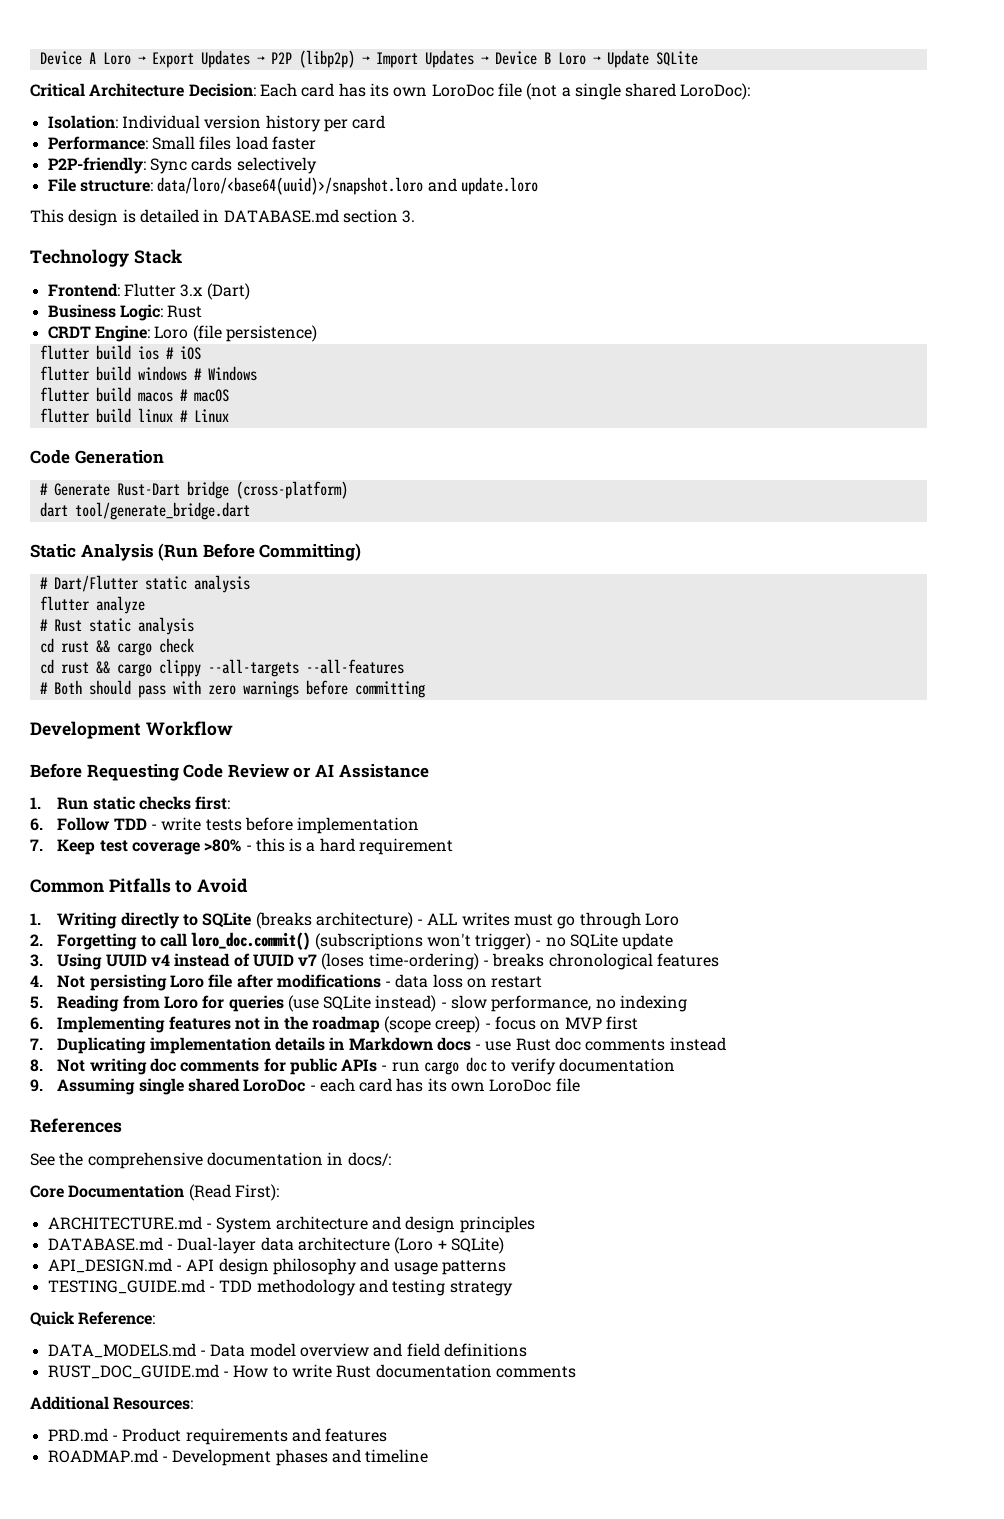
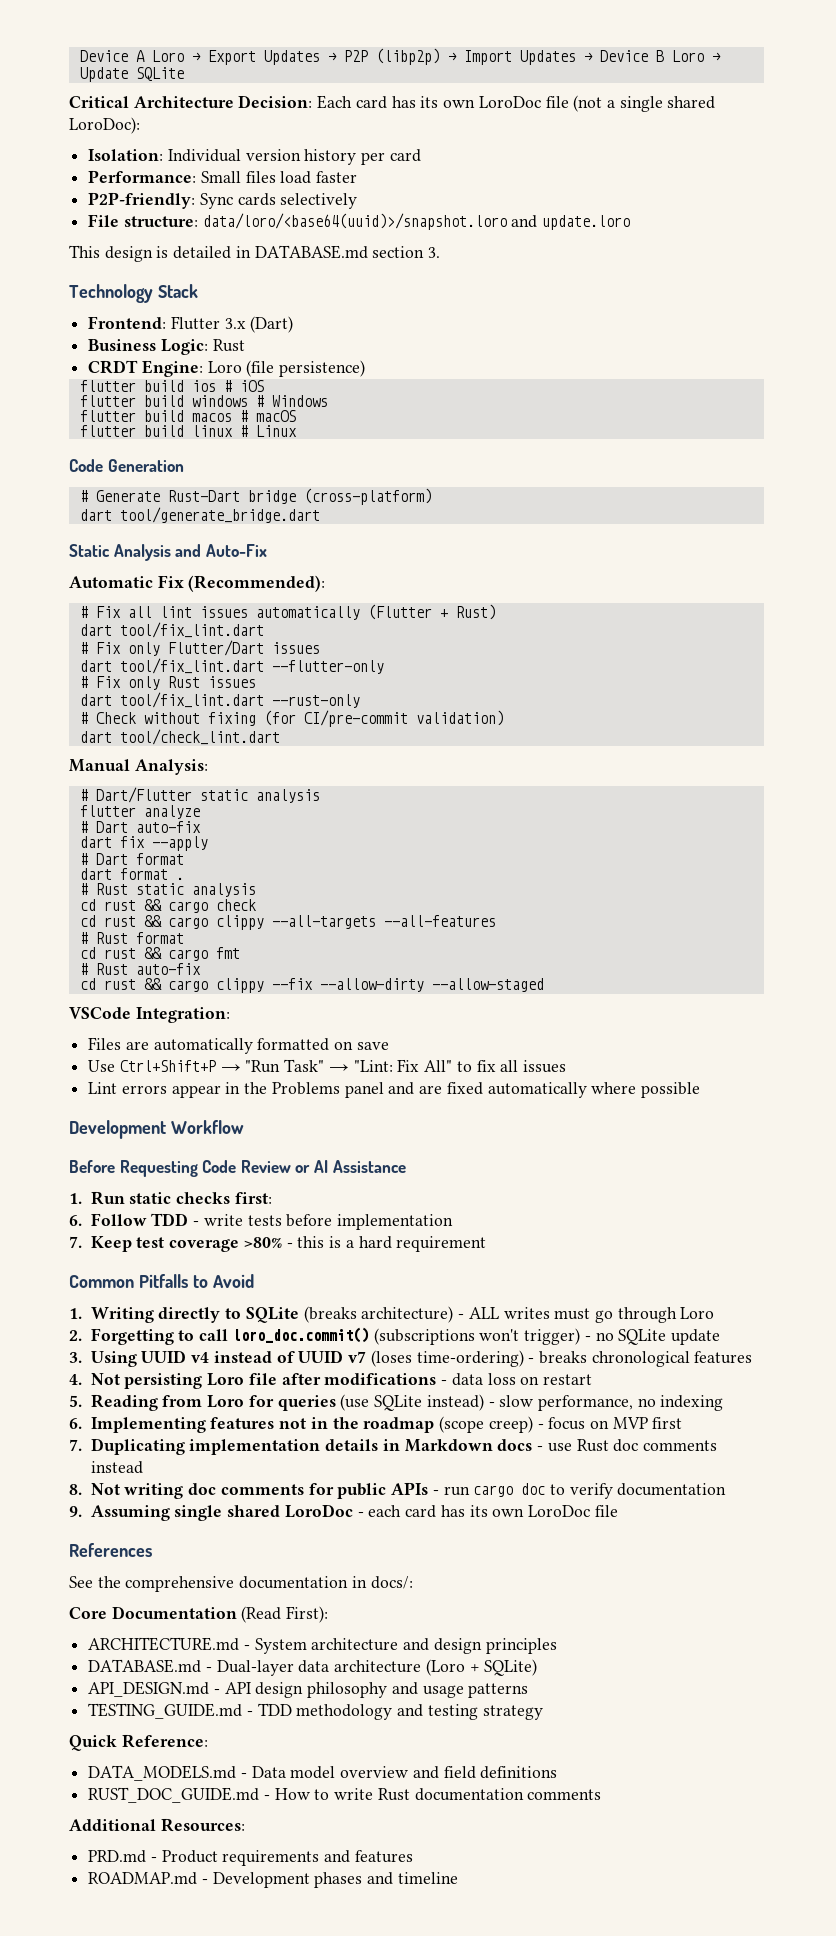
- Static Analysis (Run Before Committing)
+ Static Analysis and Auto-Fix
+ Automatic Fix (Recommended):
+ # Fix all lint issues automatically (Flutter + Rust)
+ dart tool/fix_lint.dart
+ # Fix only Flutter/Dart issues
+ dart tool/fix_lint.dart --flutter-only
+ # Fix only Rust issues
+ dart tool/fix_lint.dart --rust-only
+ # Check without fixing (for CI/pre-commit validation)
+ dart tool/check_lint.dart
+ Manual Analysis:
+ # Dart auto-fix
+ dart fix --apply
+ # Dart format
+ dart format .
- # Both should pass with zero warnings before committing
+ # Rust format
+ cd rust && cargo fmt
+ # Rust auto-fix
+ cd rust && cargo clippy --fix --allow-dirty --allow-staged
+ VSCode Integration:
+ Files are automatically formatted on save
+ Use Ctrl+Shift+P → "Run Task" → "Lint: Fix All" to fix all issues
+ Lint errors appear in the Problems panel and are fixed automatically where possible

